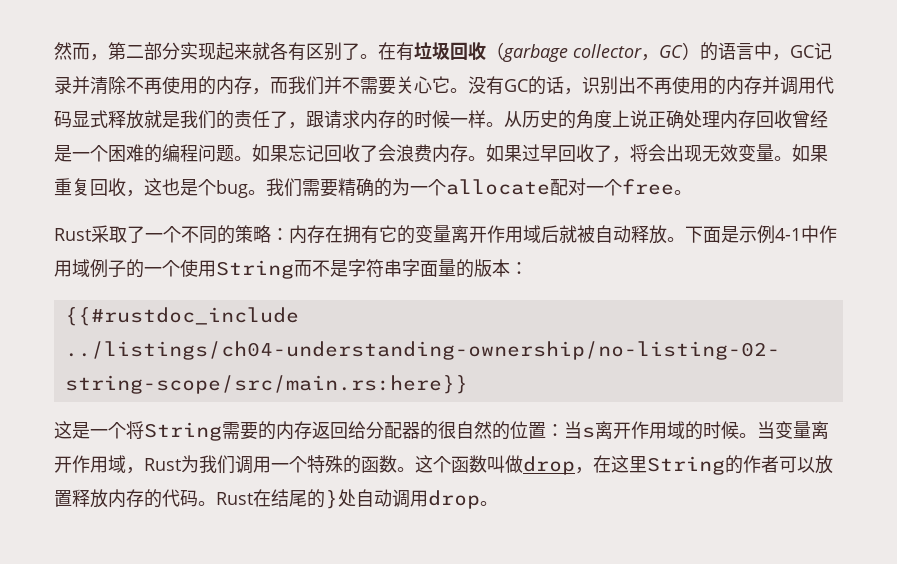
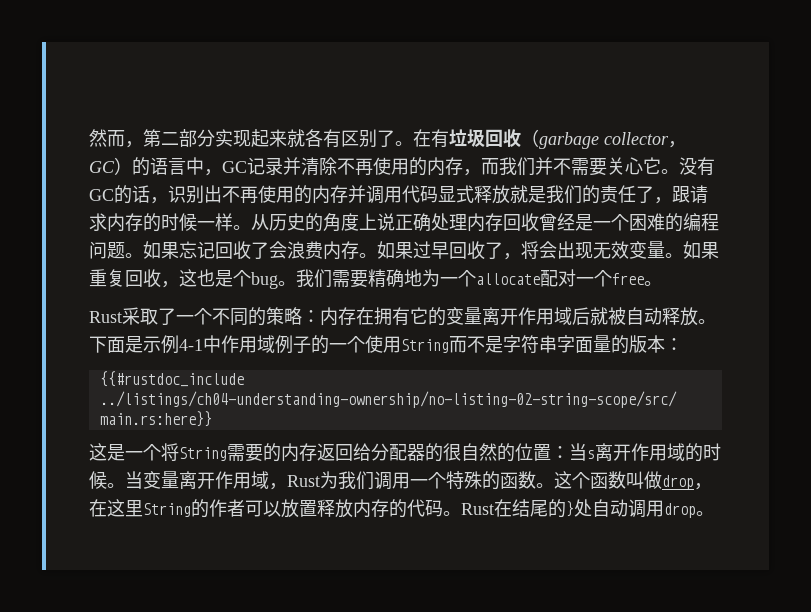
- 我们需要精确的为一个allocate配对一个free。
+ 我们需要精确地为一个allocate配对一个free。

